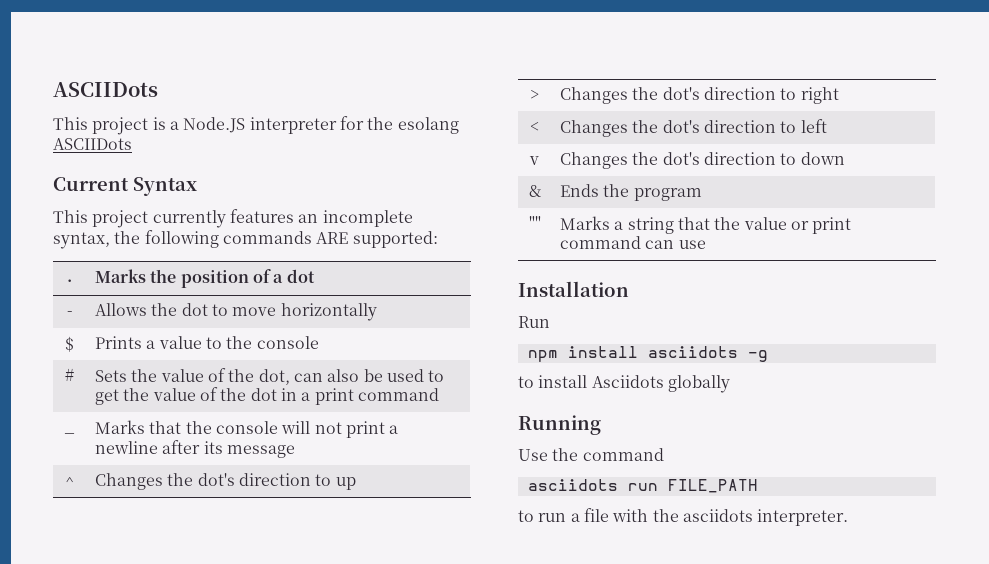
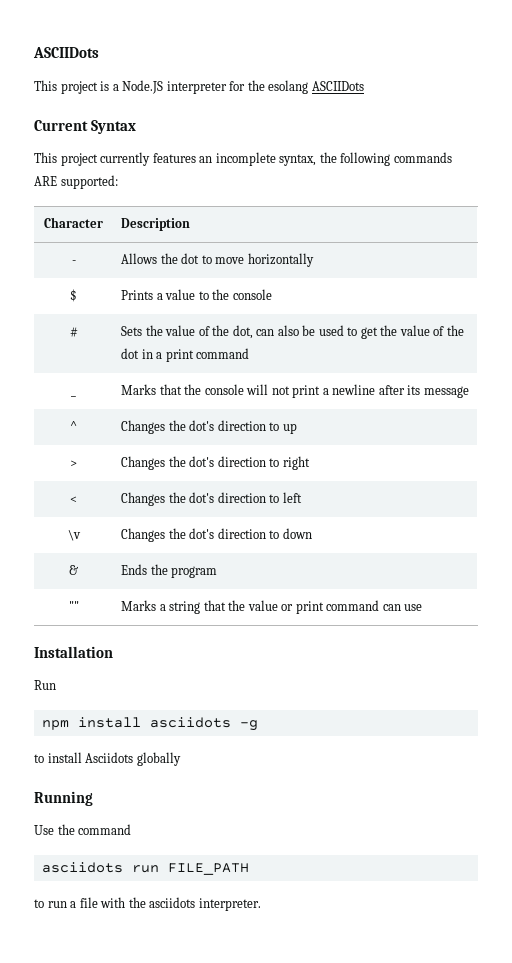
- . | Marks the position of a dot
+ Character | Description
- v | Changes the dot's direction to down
+ \v | Changes the dot's direction to down

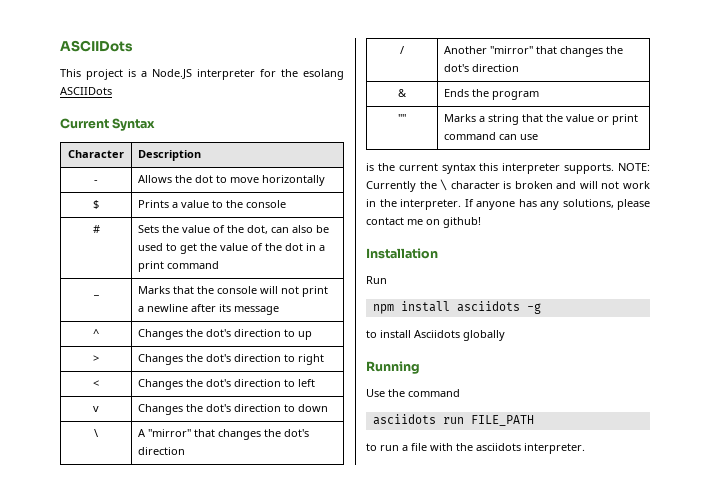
- This project currently features an incomplete syntax, the following commands ARE supported:
- \v | Changes the dot's direction to down
+ v | Changes the dot's direction to down
+ \ | A "mirror" that changes the dot's direction
+ / | Another "mirror" that changes the dot's direction
+ is the current syntax this interpreter supports. NOTE: Currently the \ character is broken and will not work in the interpreter. If anyone has any solutions, please contact me on github!

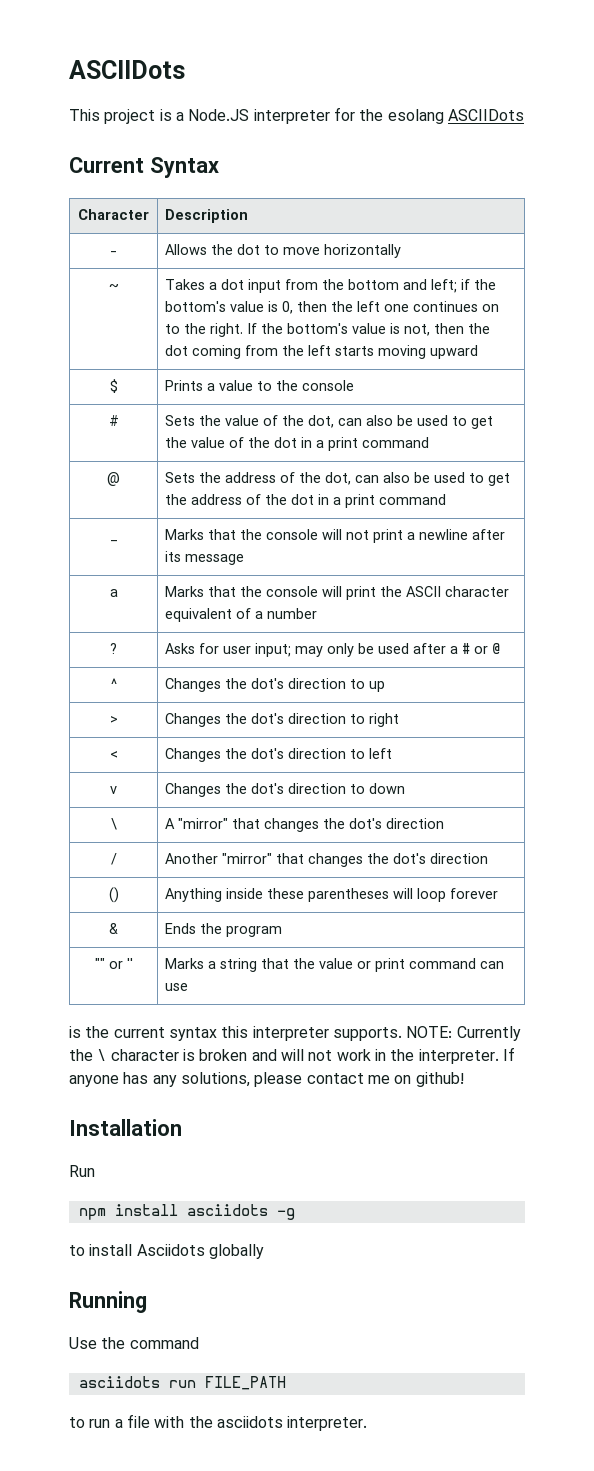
+ ~ | Takes a dot input from the bottom and left; if the bottom's value is 0, then the left one continues on to the right. If the bottom's value is not, then the dot coming from the left starts moving upward
+ @ | Sets the address of the dot, can also be used to get the address of the dot in a print command
+ a | Marks that the console will print the ASCII character equivalent of a number
+ ? | Asks for user input; may only be used after a # or @
+ () | Anything inside these parentheses will loop forever
- "" | Marks a string that the value or print command can use
+ "" or '' | Marks a string that the value or print command can use

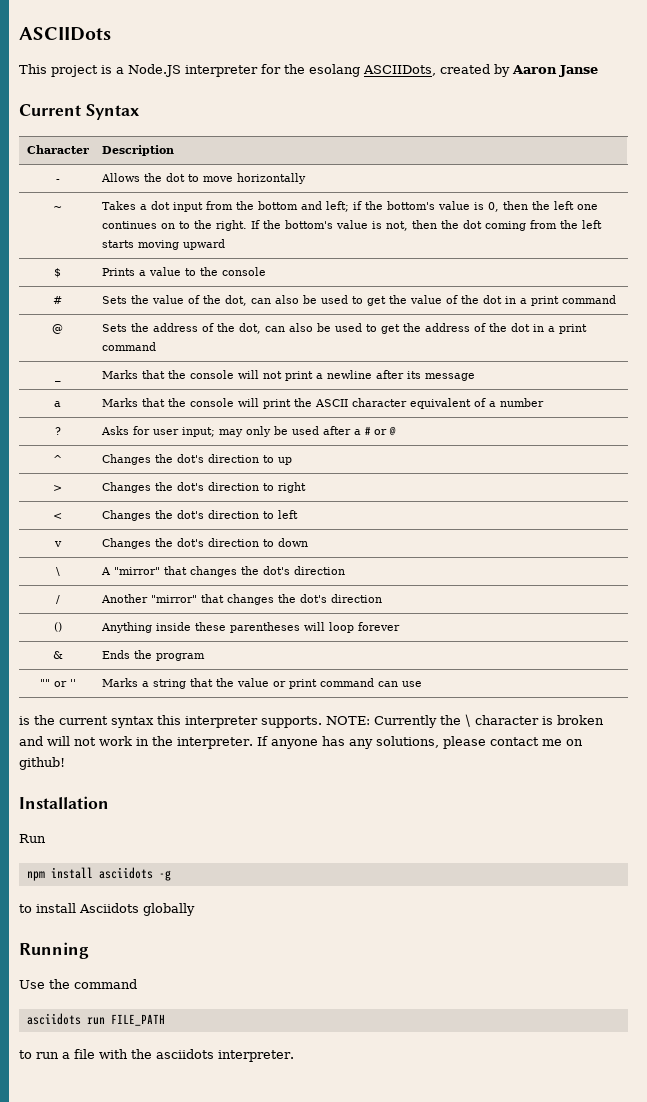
- This project is a Node.JS interpreter for the esolang ASCIIDots
+ This project is a Node.JS interpreter for the esolang ASCIIDots, created by Aaron Janse

